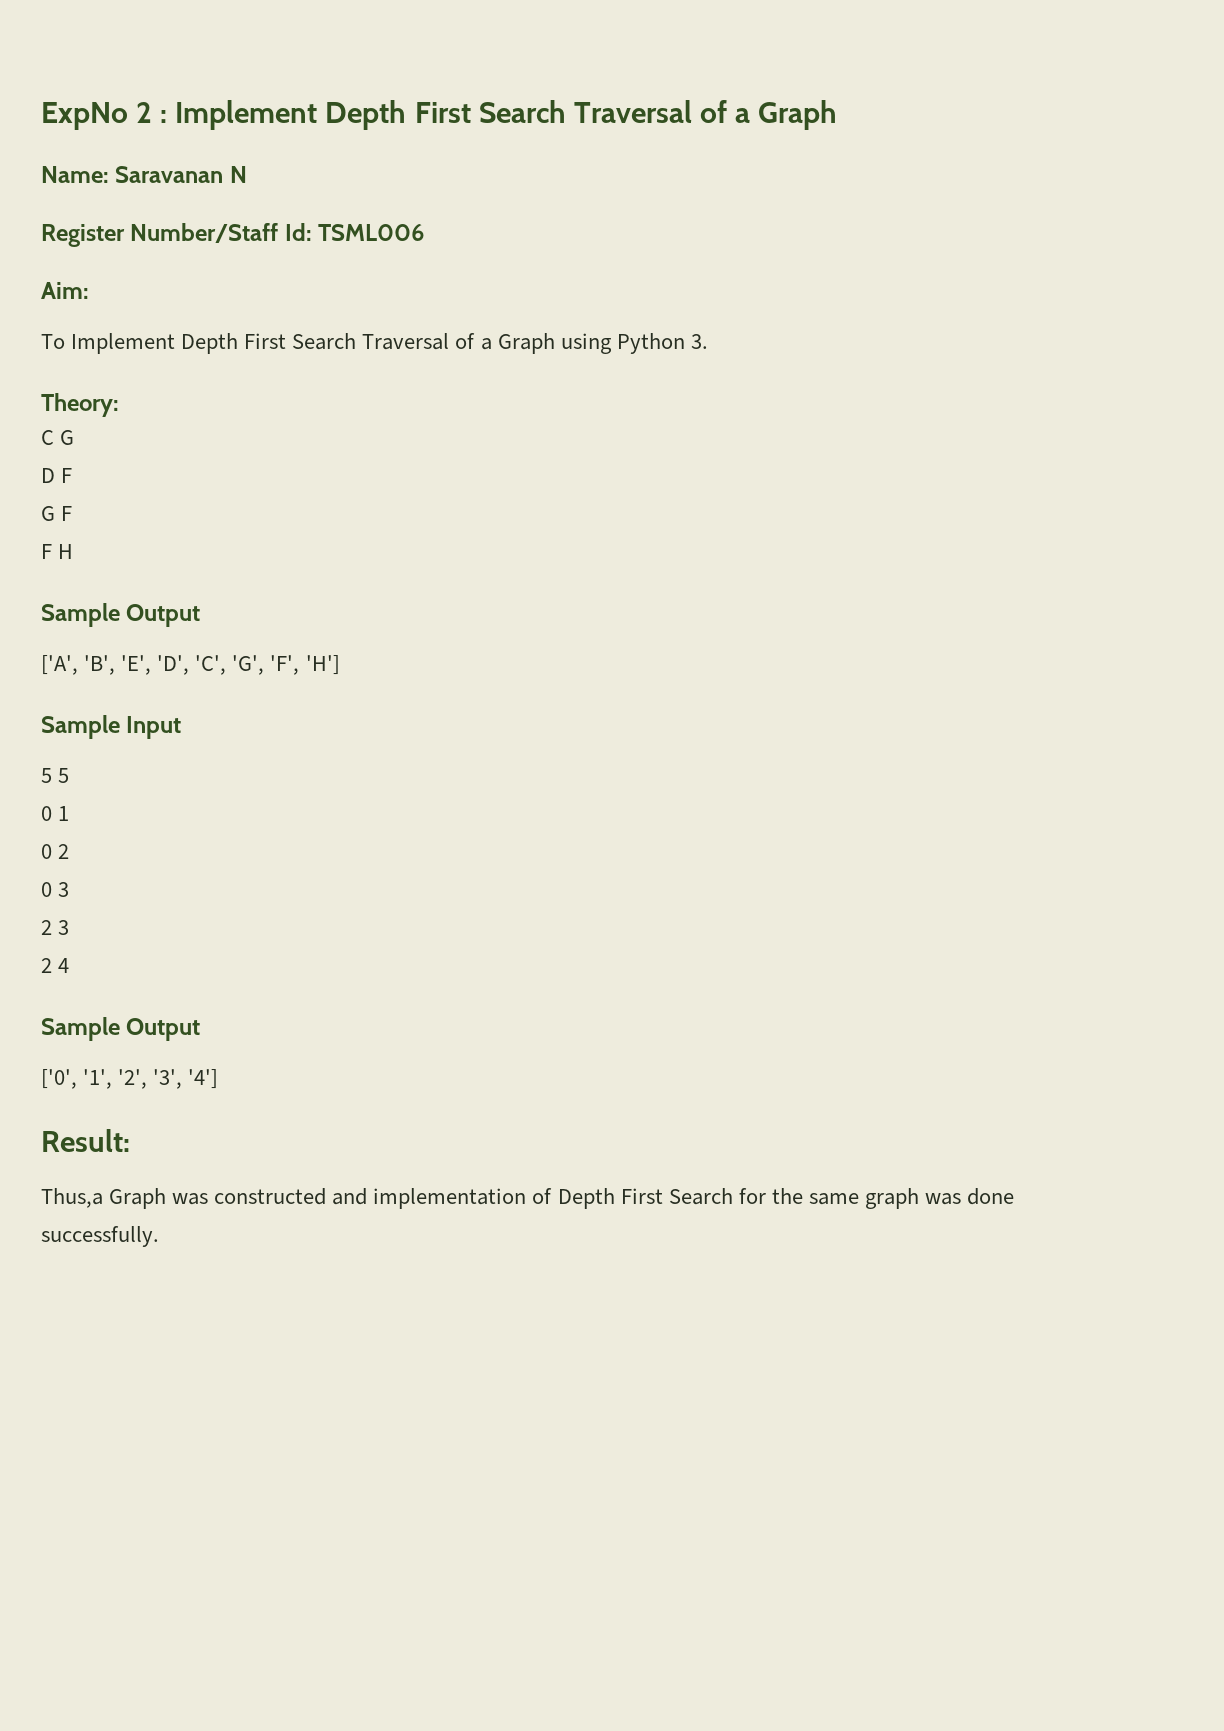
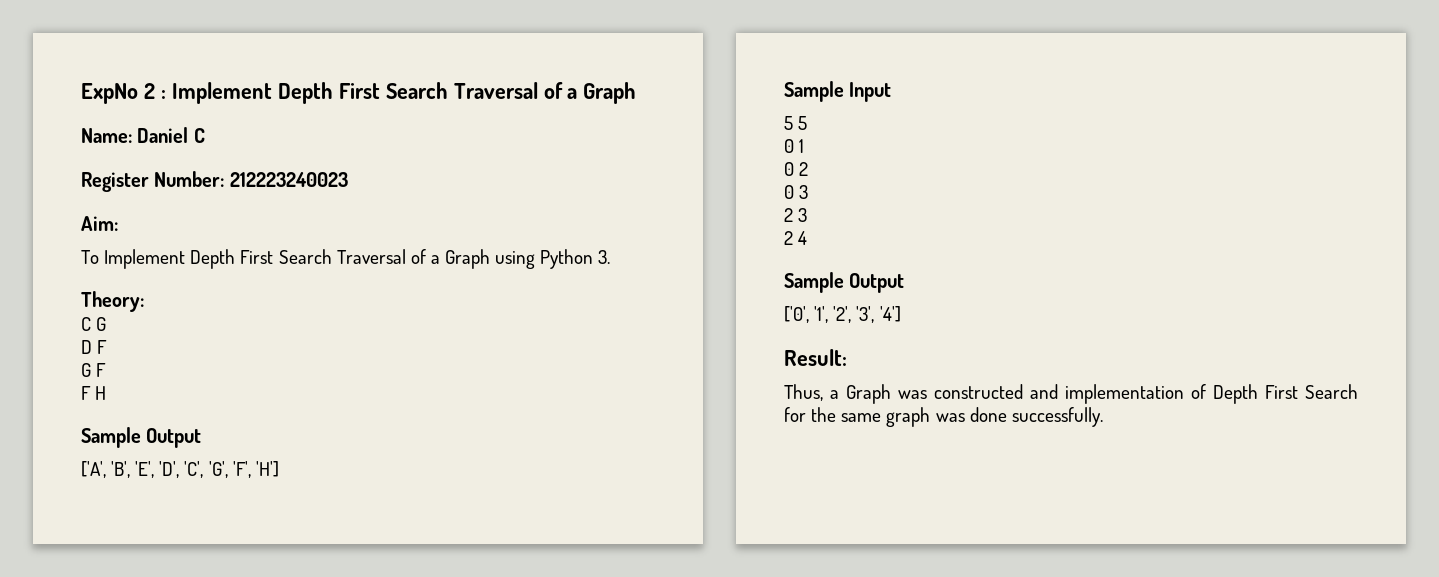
- Name: Saravanan N
+ Name: Daniel C
- Register Number/Staff Id: TSML006
+ Register Number: 212223240023
- Thus,a Graph was constructed and implementation of Depth First Search for the same graph was done successfully.
+ Thus, a Graph was constructed and implementation of Depth First Search for the same graph was done successfully.

